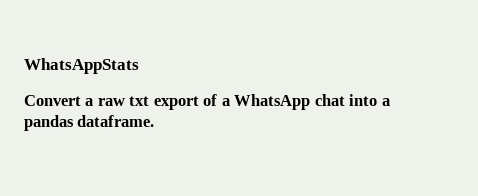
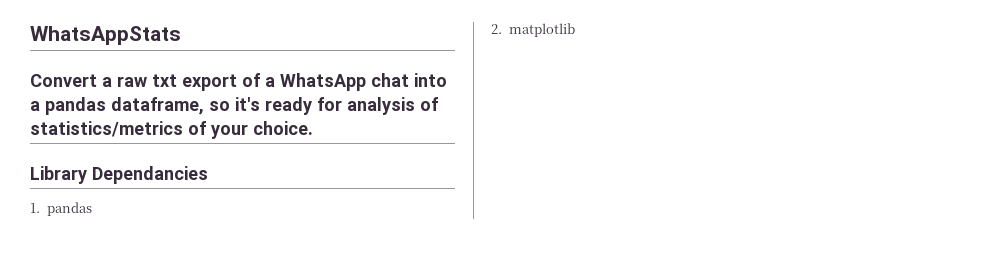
- Convert a raw txt export of a WhatsApp chat into a pandas dataframe.
+ Convert a raw txt export of a WhatsApp chat into a pandas dataframe, so it's ready for analysis of statistics/metrics of your choice.
+ Library Dependancies
+ 1. pandas
+ 2. matplotlib

